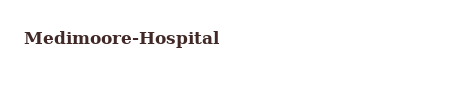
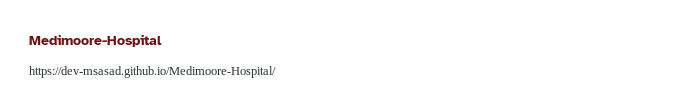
+ https://dev-msasad.github.io/Medimoore-Hospital/

